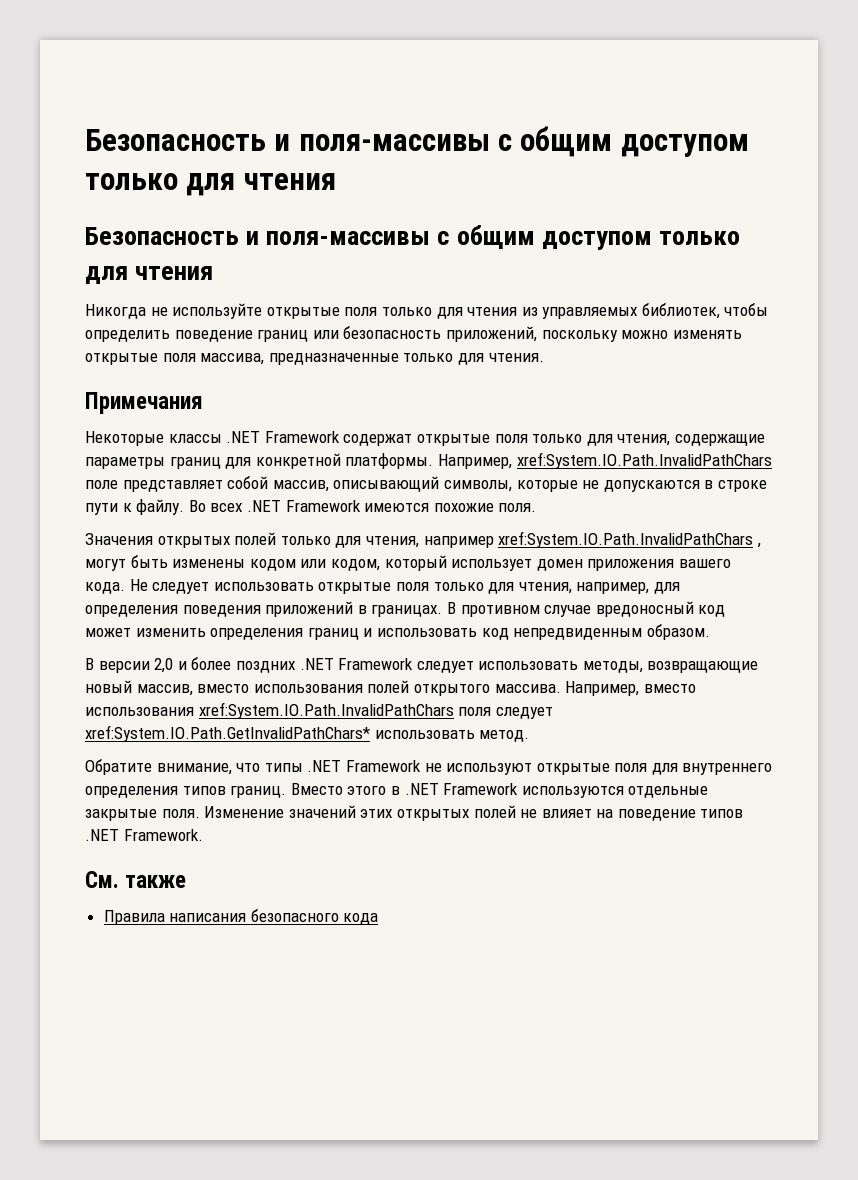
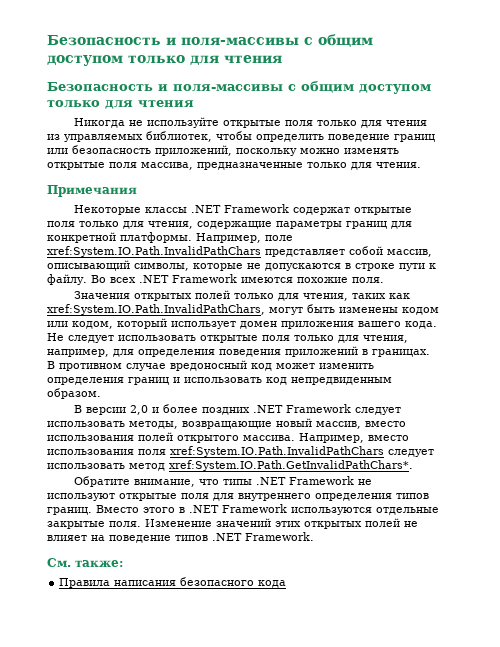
- Например, xref:System.IO.Path.InvalidPathChars поле представляет собой массив, описывающий символы, которые не допускаются в строке пути к файлу.
+ Например, поле xref:System.IO.Path.InvalidPathChars представляет собой массив, описывающий символы, которые не допускаются в строке пути к файлу.
- Значения открытых полей только для чтения, например xref:System.IO.Path.InvalidPathChars , могут быть изменены кодом или кодом, который использует домен приложения вашего кода.
+ Значения открытых полей только для чтения, таких как xref:System.IO.Path.InvalidPathChars, могут быть изменены кодом или кодом, который использует домен приложения вашего кода.
- Например, вместо использования xref:System.IO.Path.InvalidPathChars поля следует xref:System.IO.Path.GetInvalidPathChars* использовать метод.
+ Например, вместо использования поля xref:System.IO.Path.InvalidPathChars следует использовать метод xref:System.IO.Path.GetInvalidPathChars*.
- См. также
+ См. также:

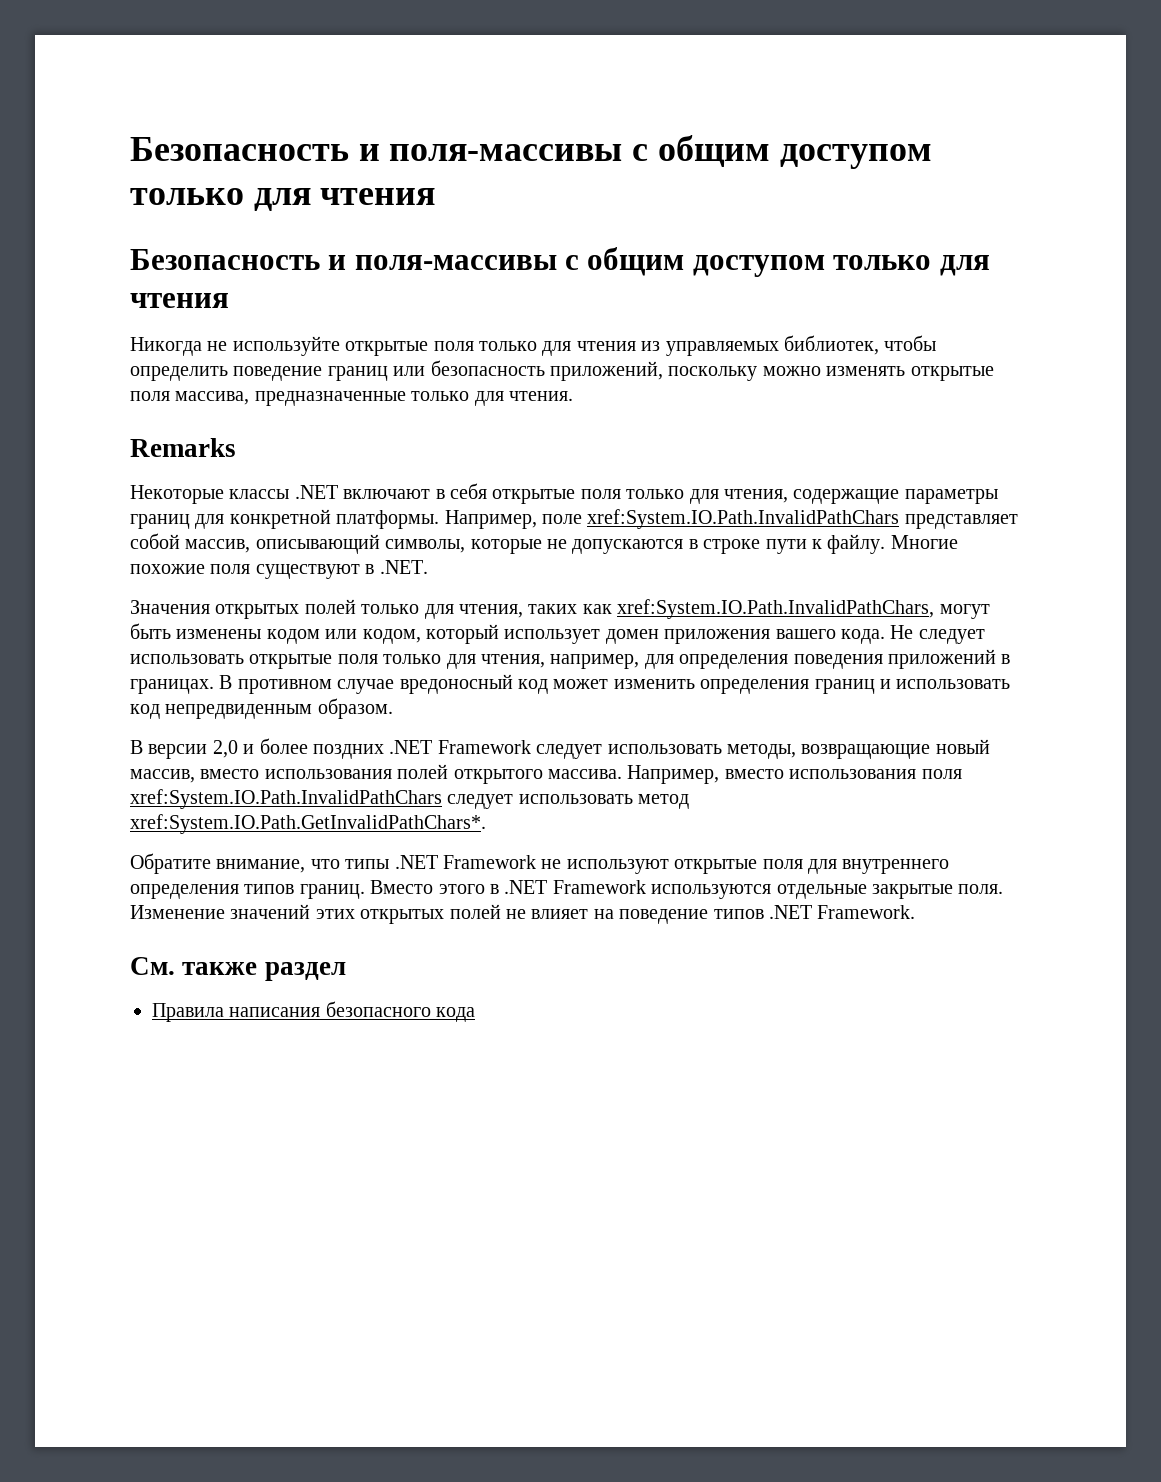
- Примечания
+ Remarks
- Некоторые классы .NET Framework содержат открытые поля только для чтения, содержащие параметры границ для конкретной платформы.
+ Некоторые классы .NET включают в себя открытые поля только для чтения, содержащие параметры границ для конкретной платформы.
- Во всех .NET Framework имеются похожие поля.
+ Многие похожие поля существуют в .NET.
- См. также:
+ См. также раздел

